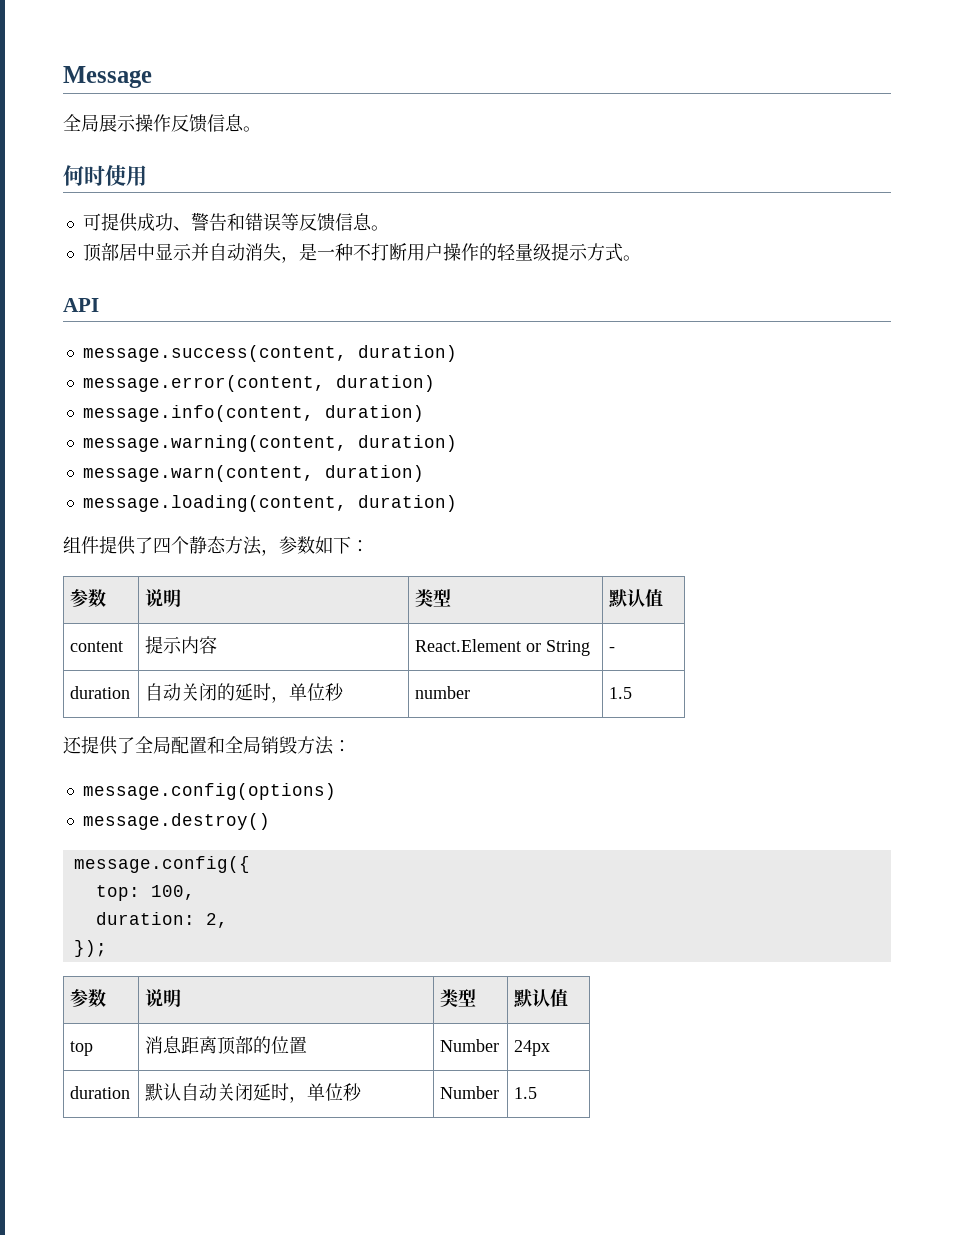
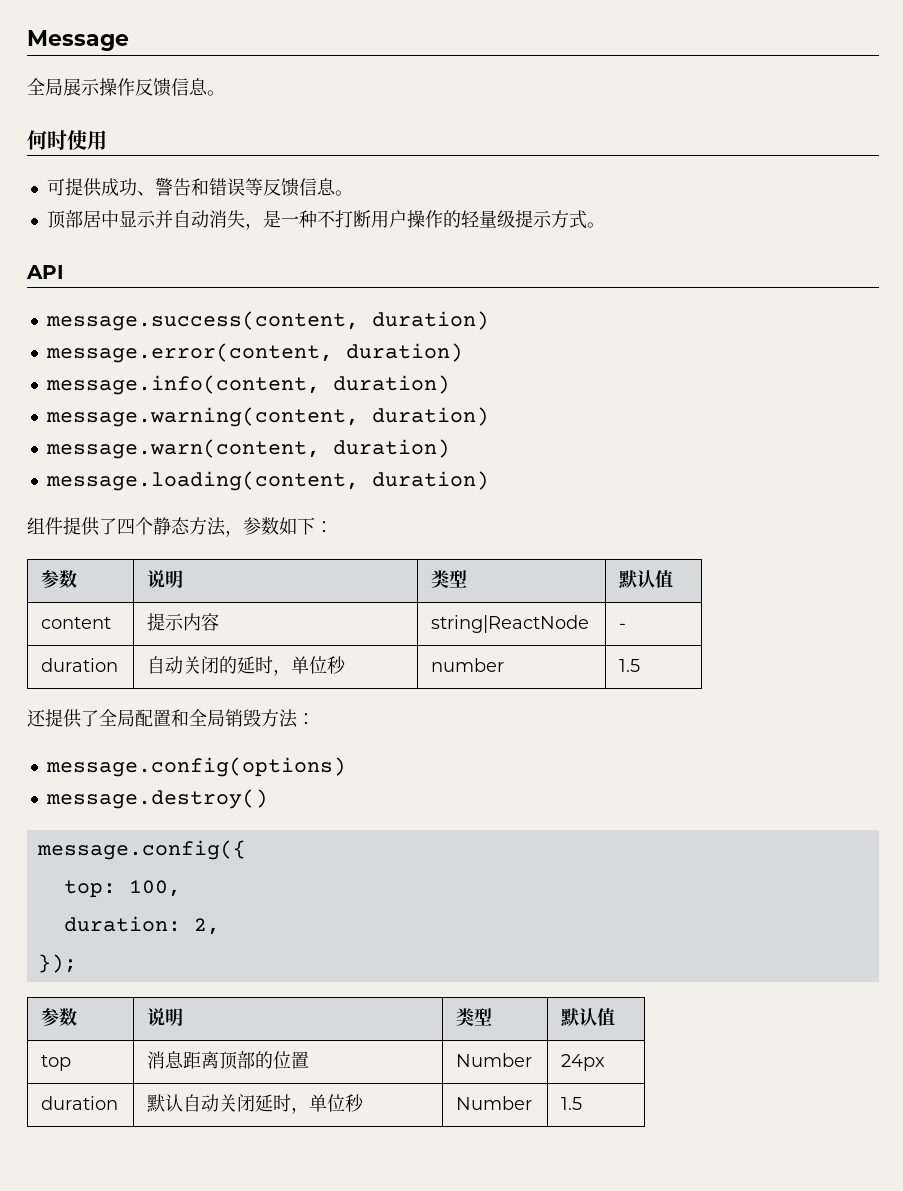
- content | 提示内容 | React.Element or String | -
+ content | 提示内容 | string|ReactNode | -

